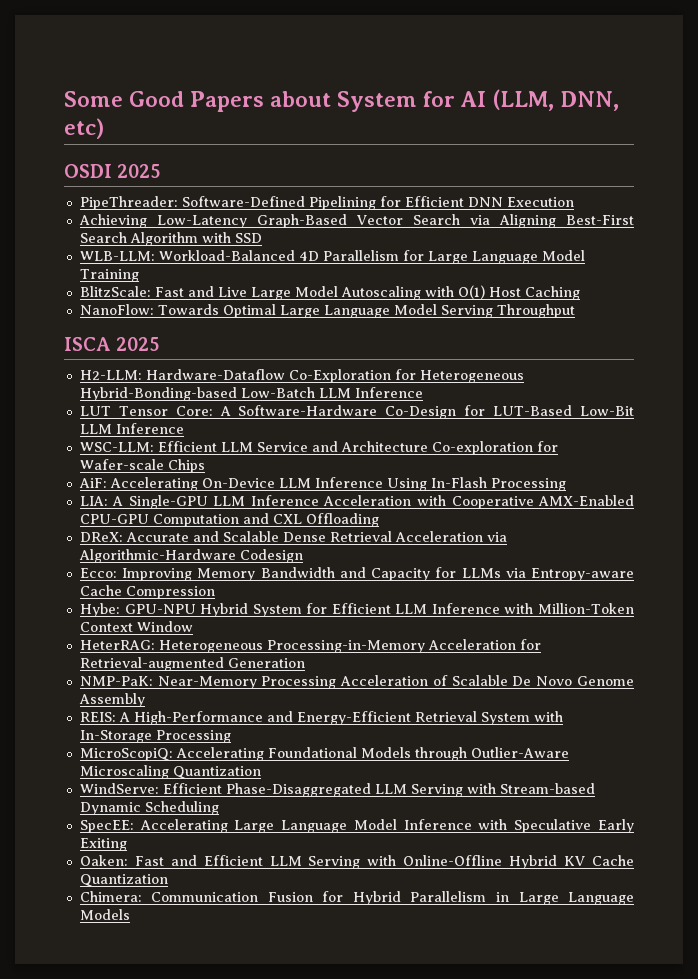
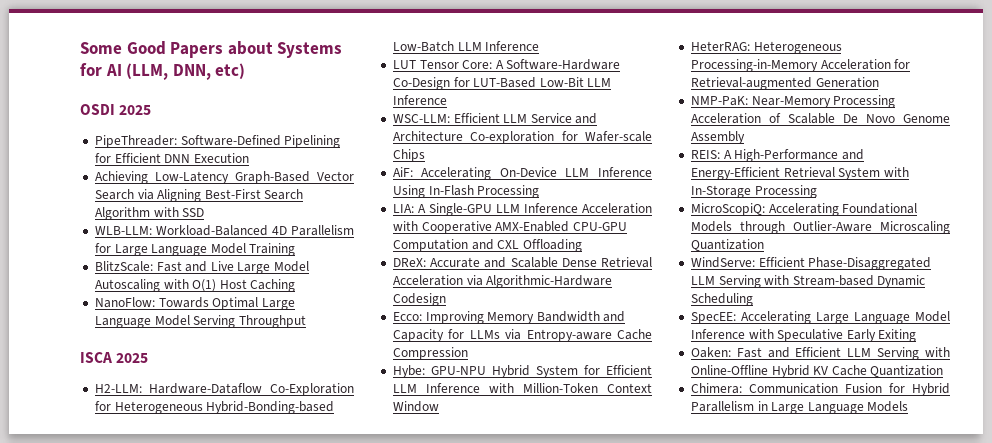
- Some Good Papers about System for AI (LLM, DNN, etc)
+ Some Good Papers about Systems for AI (LLM, DNN, etc)

